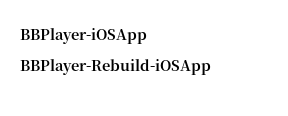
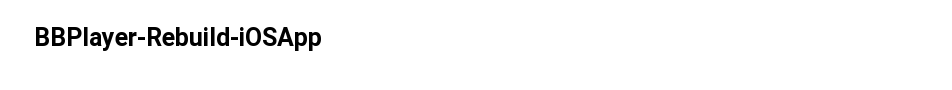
- BBPlayer-iOSApp

